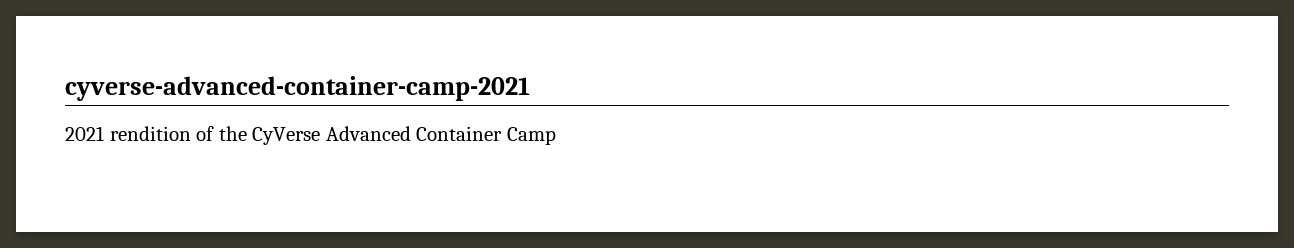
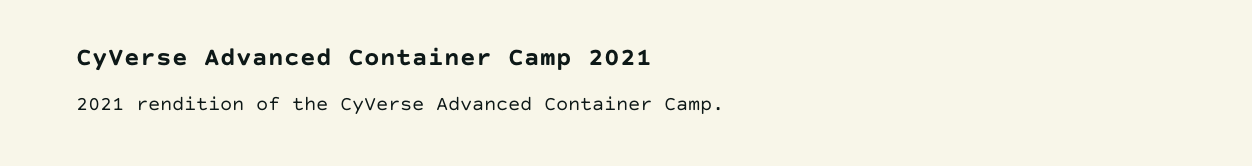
- cyverse-advanced-container-camp-2021
+ CyVerse Advanced Container Camp 2021
- 2021 rendition of the CyVerse Advanced Container Camp
+ 2021 rendition of the CyVerse Advanced Container Camp.

